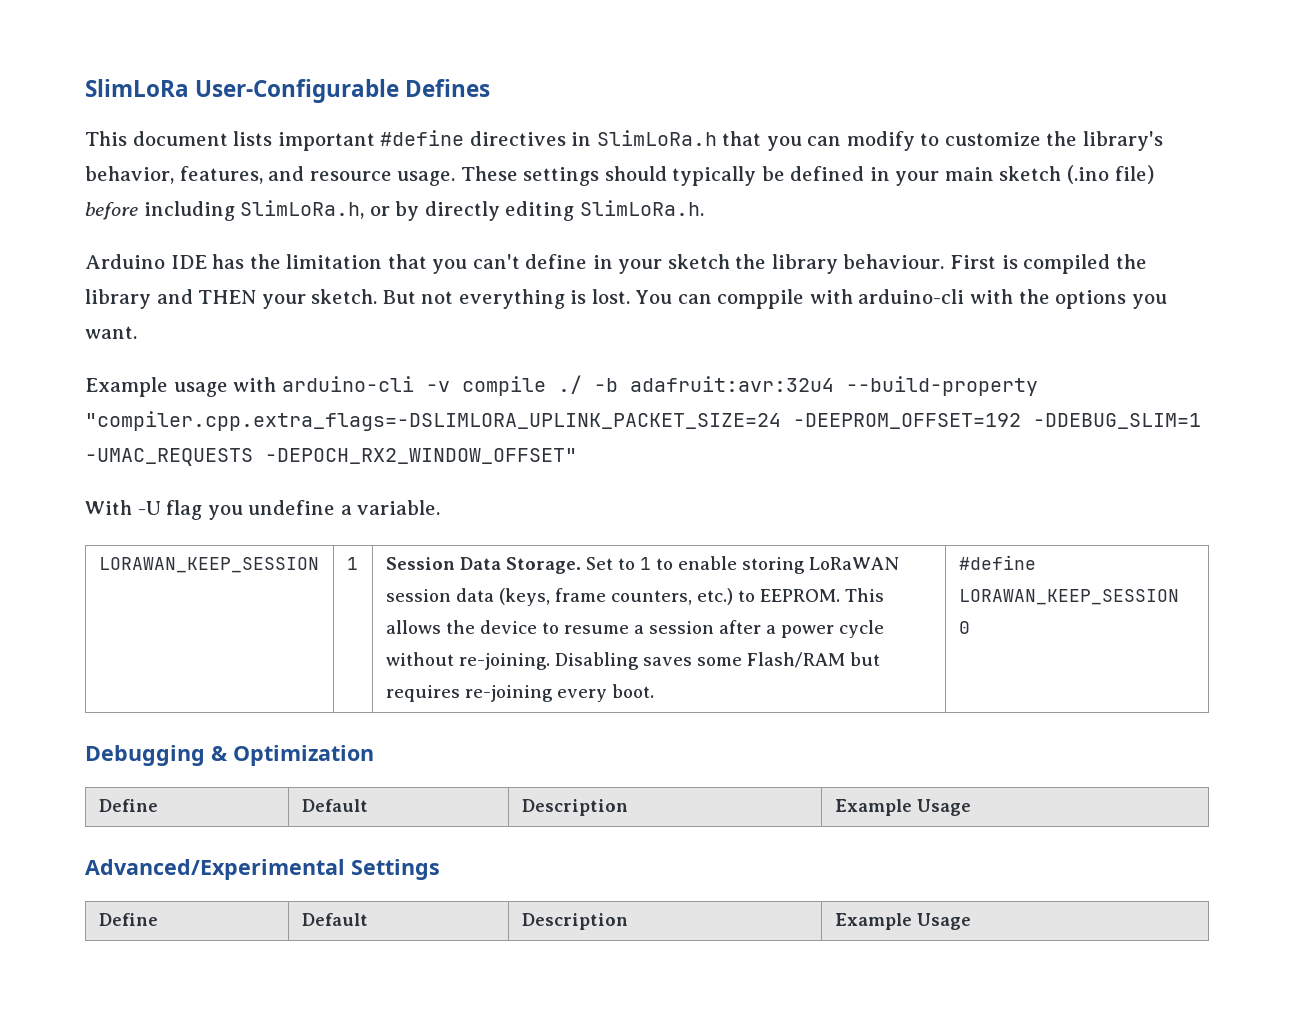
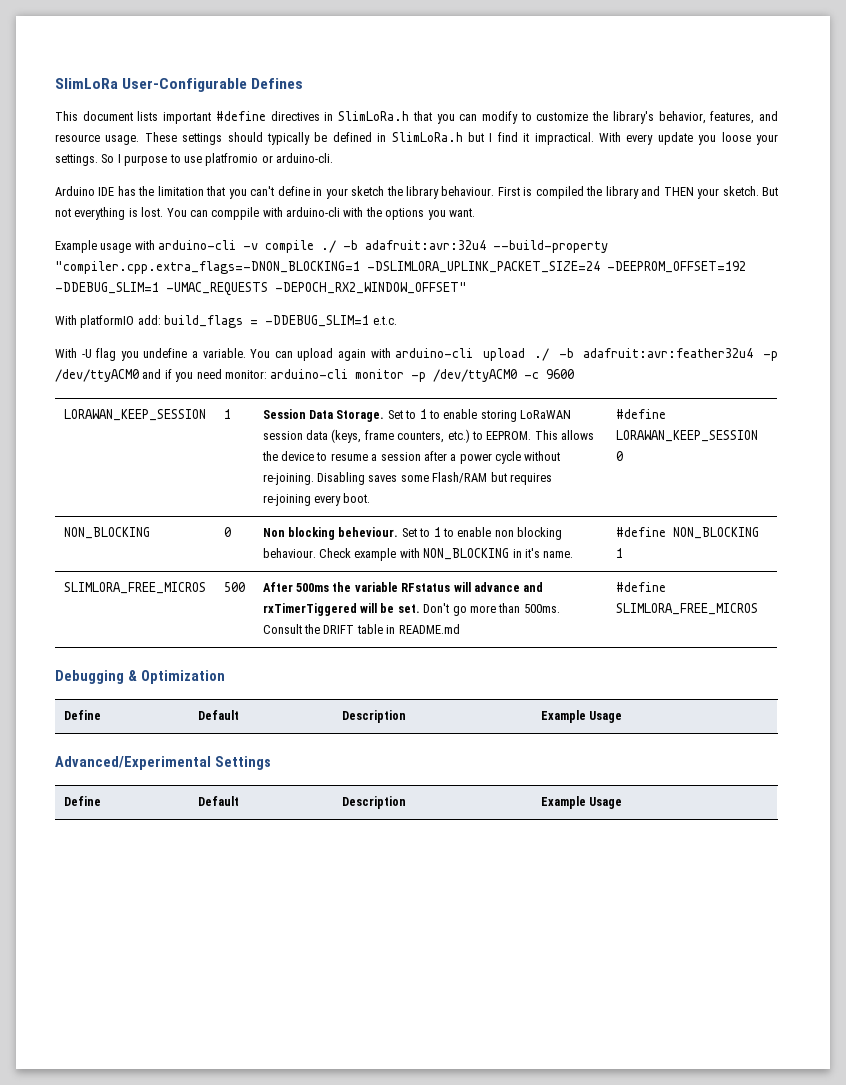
- These settings should typically be defined in your main sketch (.ino file) before including SlimLoRa.h, or by directly editing SlimLoRa.h.
+ These settings should typically be defined in SlimLoRa.h but I find it impractical. With every update you loose your settings. So I purpose to use platfromio or arduino-cli.
- Example usage with arduino-cli -v compile ./ -b adafruit:avr:32u4 --build-property "compiler.cpp.extra_flags=-DSLIMLORA_UPLINK_PACKET_SIZE=24 -DEEPROM_OFFSET=192 -DDEBUG_SLIM=1 -UMAC_REQUESTS -DEPOCH_RX2_WINDOW_OFFSET"
+ Example usage with arduino-cli -v compile ./ -b adafruit:avr:32u4 --build-property "compiler.cpp.extra_flags=-DNON_BLOCKING=1 -DSLIMLORA_UPLINK_PACKET_SIZE=24 -DEEPROM_OFFSET=192 -DDEBUG_SLIM=1 -UMAC_REQUESTS -DEPOCH_RX2_WINDOW_OFFSET"
+ With platformIO add: build_flags = -DDEBUG_SLIM=1 e.t.c.
+ You can upload again with arduino-cli upload ./ -b adafruit:avr:feather32u4 -p /dev/ttyACM0 and if you need monitor: arduino-cli monitor -p /dev/ttyACM0 -c 9600
+ NON_BLOCKING | 0 | Non blocking beheviour. Set to 1 to enable non blocking behaviour. Check example with NON_BLOCKING in it's name. | #define NON_BLOCKING 1
+ SLIMLORA_FREE_MICROS | 500 | After 500ms the variable RFstatus will advance and rxTimerTiggered will be set. Don't go more than 500ms. Consult the DRIFT table in README.md | #define SLIMLORA_FREE_MICROS

